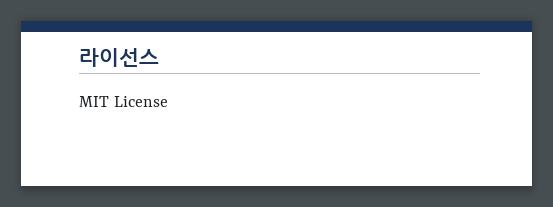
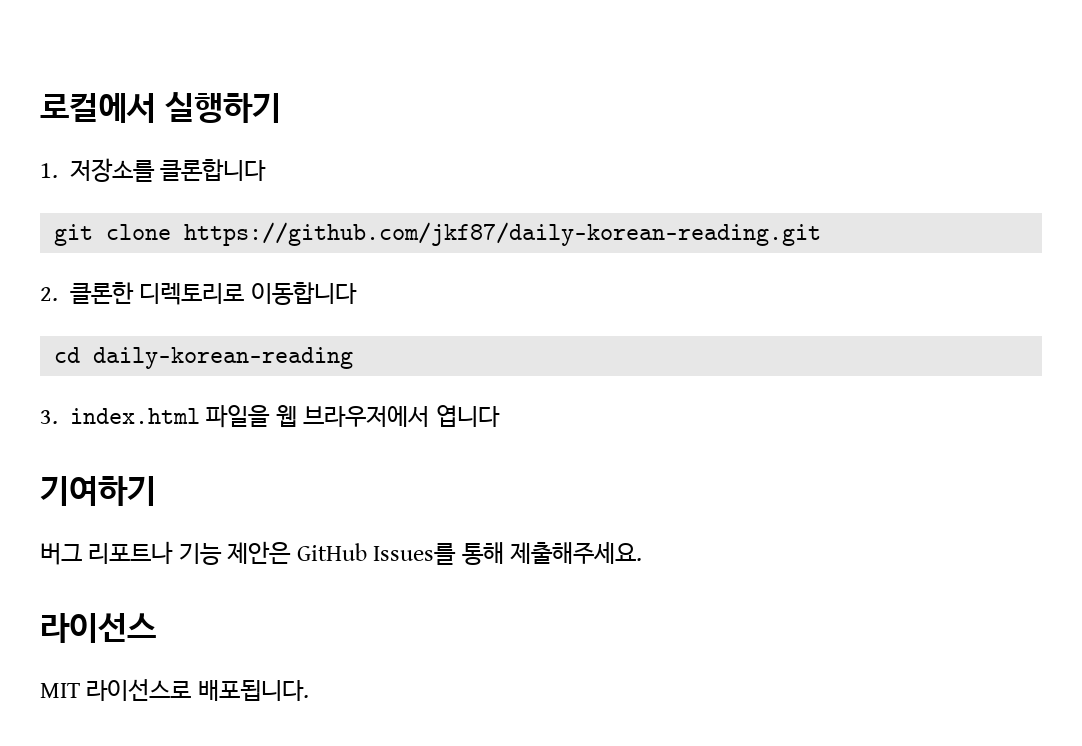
+ 로컬에서 실행하기
+ 1. 저장소를 클론합니다
+ git clone https://github.com/jkf87/daily-korean-reading.git
+ 2. 클론한 디렉토리로 이동합니다
+ cd daily-korean-reading
+ 3. index.html 파일을 웹 브라우저에서 엽니다
+ 기여하기
+ 버그 리포트나 기능 제안은 GitHub Issues를 통해 제출해주세요.
- MIT License
+ MIT 라이선스로 배포됩니다.

